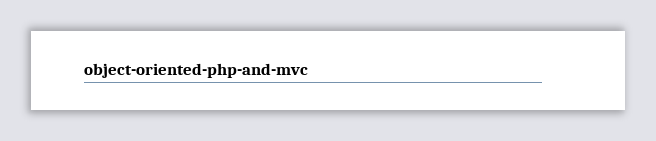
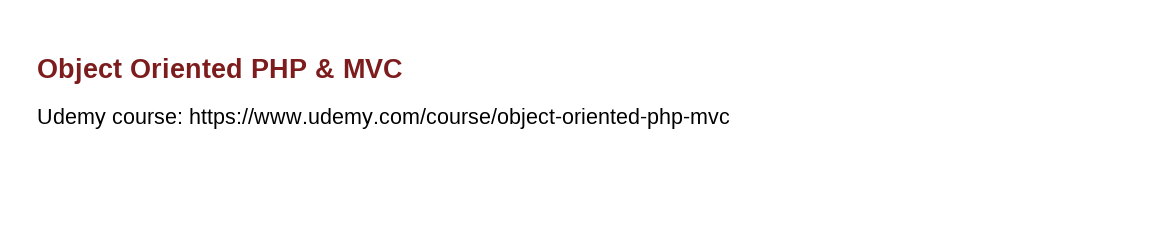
- object-oriented-php-and-mvc
+ Object Oriented PHP & MVC
+ Udemy course: https://www.udemy.com/course/object-oriented-php-mvc

